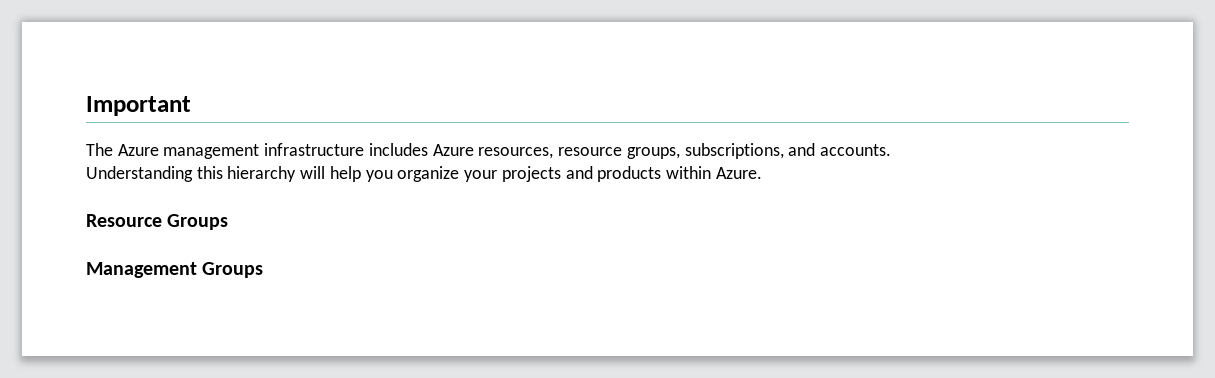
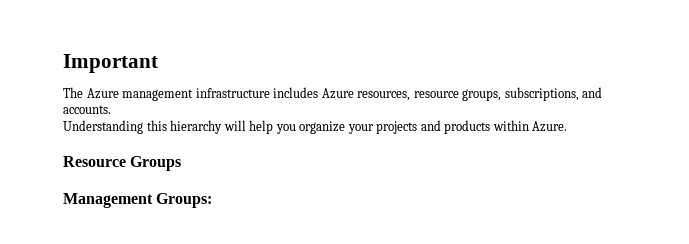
- Management Groups
+ Management Groups:

